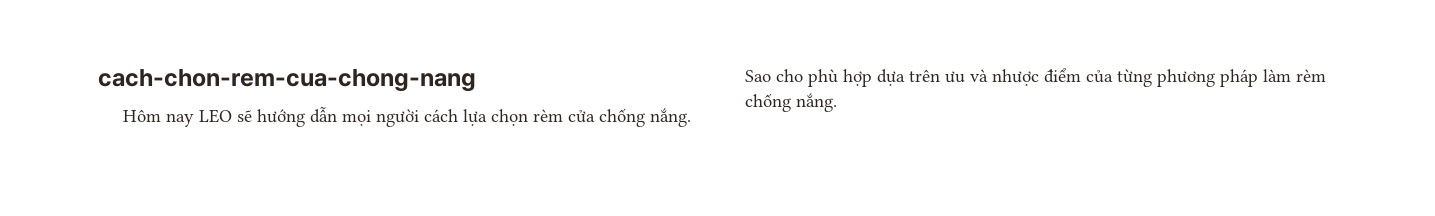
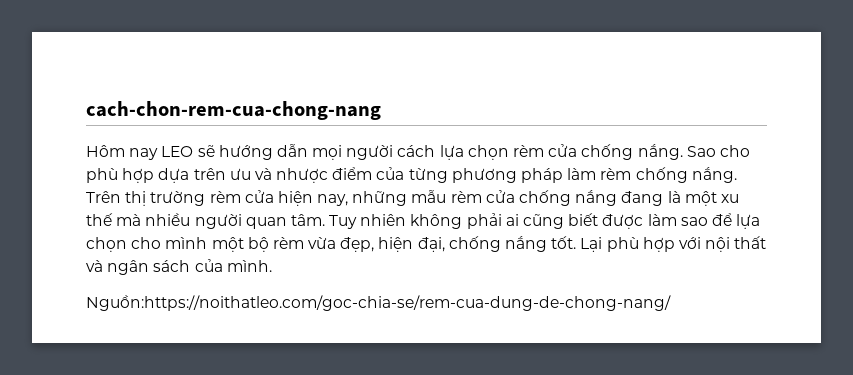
+ Trên thị trường rèm cửa hiện nay, những mẫu rèm cửa chống nắng đang là một xu thế mà nhiều người quan tâm. Tuy nhiên không phải ai cũng biết được làm sao để lựa chọn cho mình một bộ rèm vừa đẹp, hiện đại, chống nắng tốt. Lại phù hợp với nội thất và ngân sách của mình.
+ Nguồn:https://noithatleo.com/goc-chia-se/rem-cua-dung-de-chong-nang/

